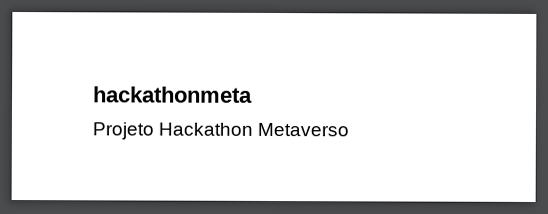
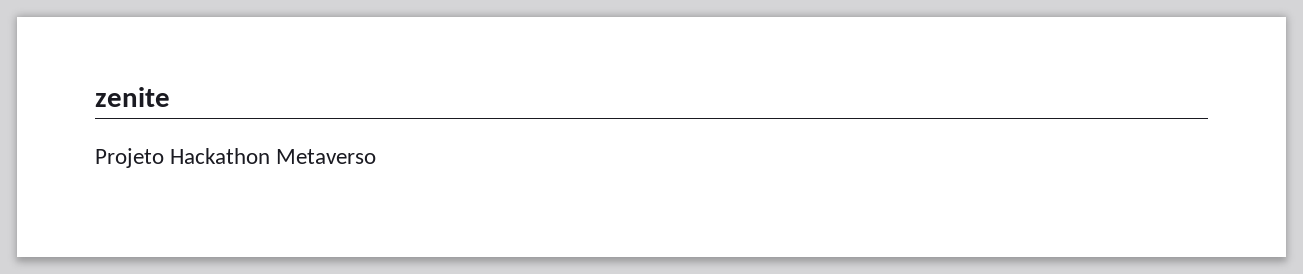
- hackathonmeta
+ zenite

